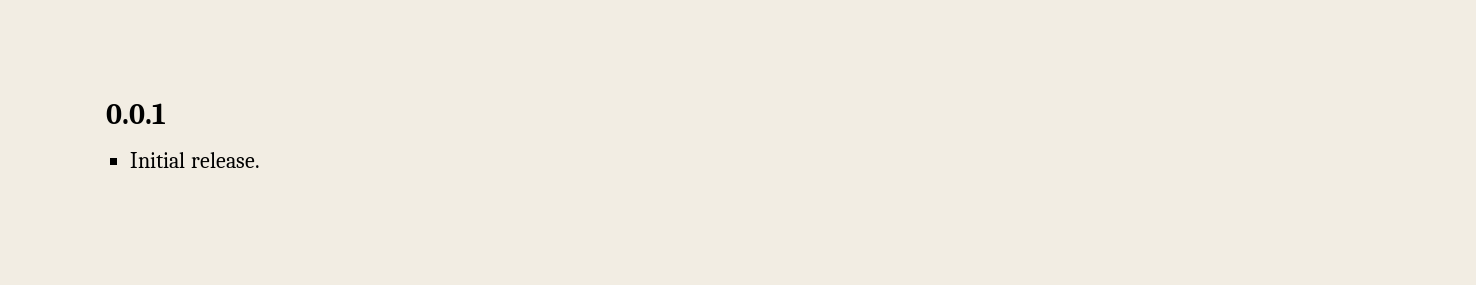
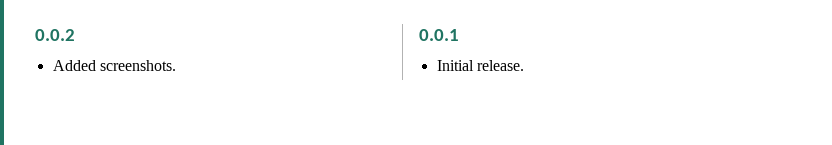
+ 0.0.2
+ Added screenshots.

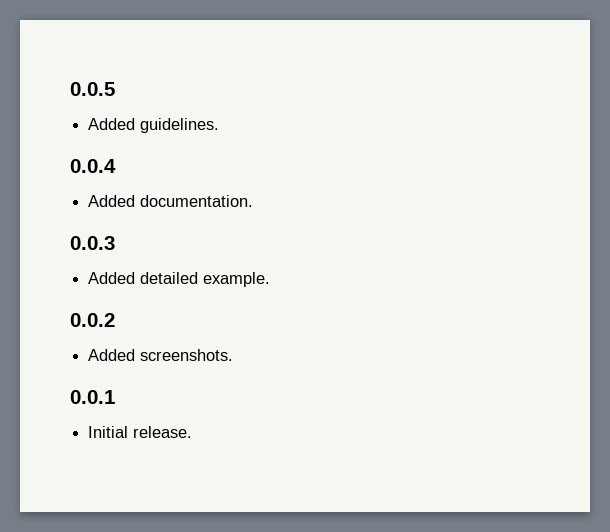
+ 0.0.5
+ Added guidelines.
+ 0.0.4
+ Added documentation.
+ 0.0.3
+ Added detailed example.

